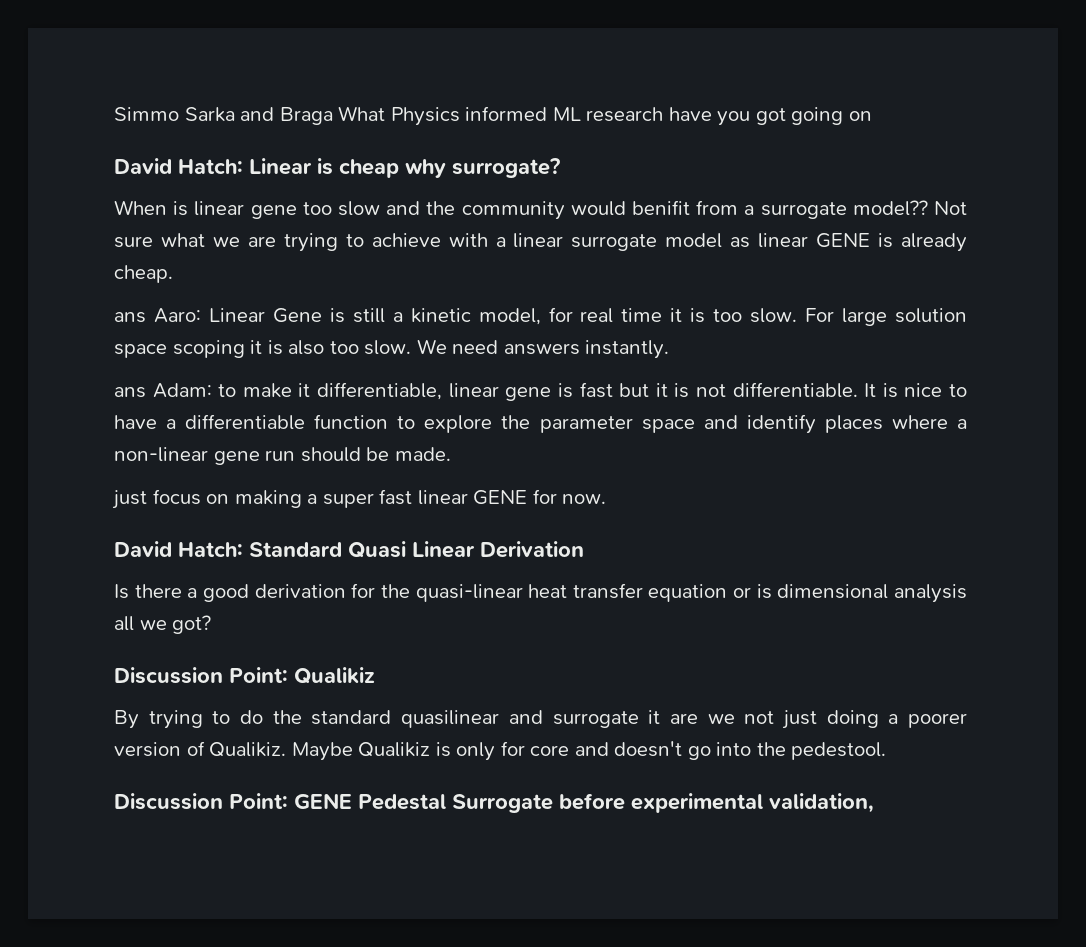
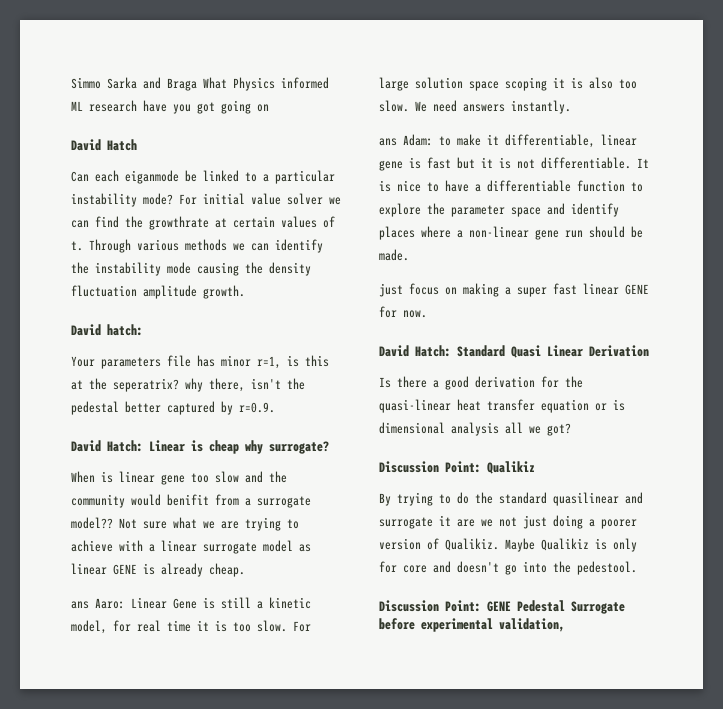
+ David Hatch
+ Can each eiganmode be linked to a particular instability mode? For initial value solver we can find the growthrate at certain values of t. Through various methods we can identify the instability mode causing the density fluctuation amplitude growth.
+ David hatch:
+ Your parameters file has minor r=1, is this at the seperatrix? why there, isn't the pedestal better captured by r=0.9.

